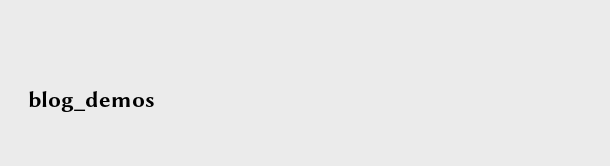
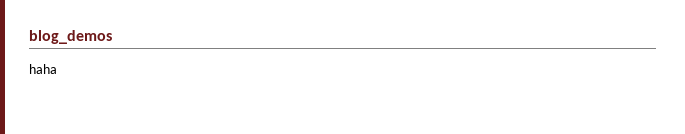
+ haha

